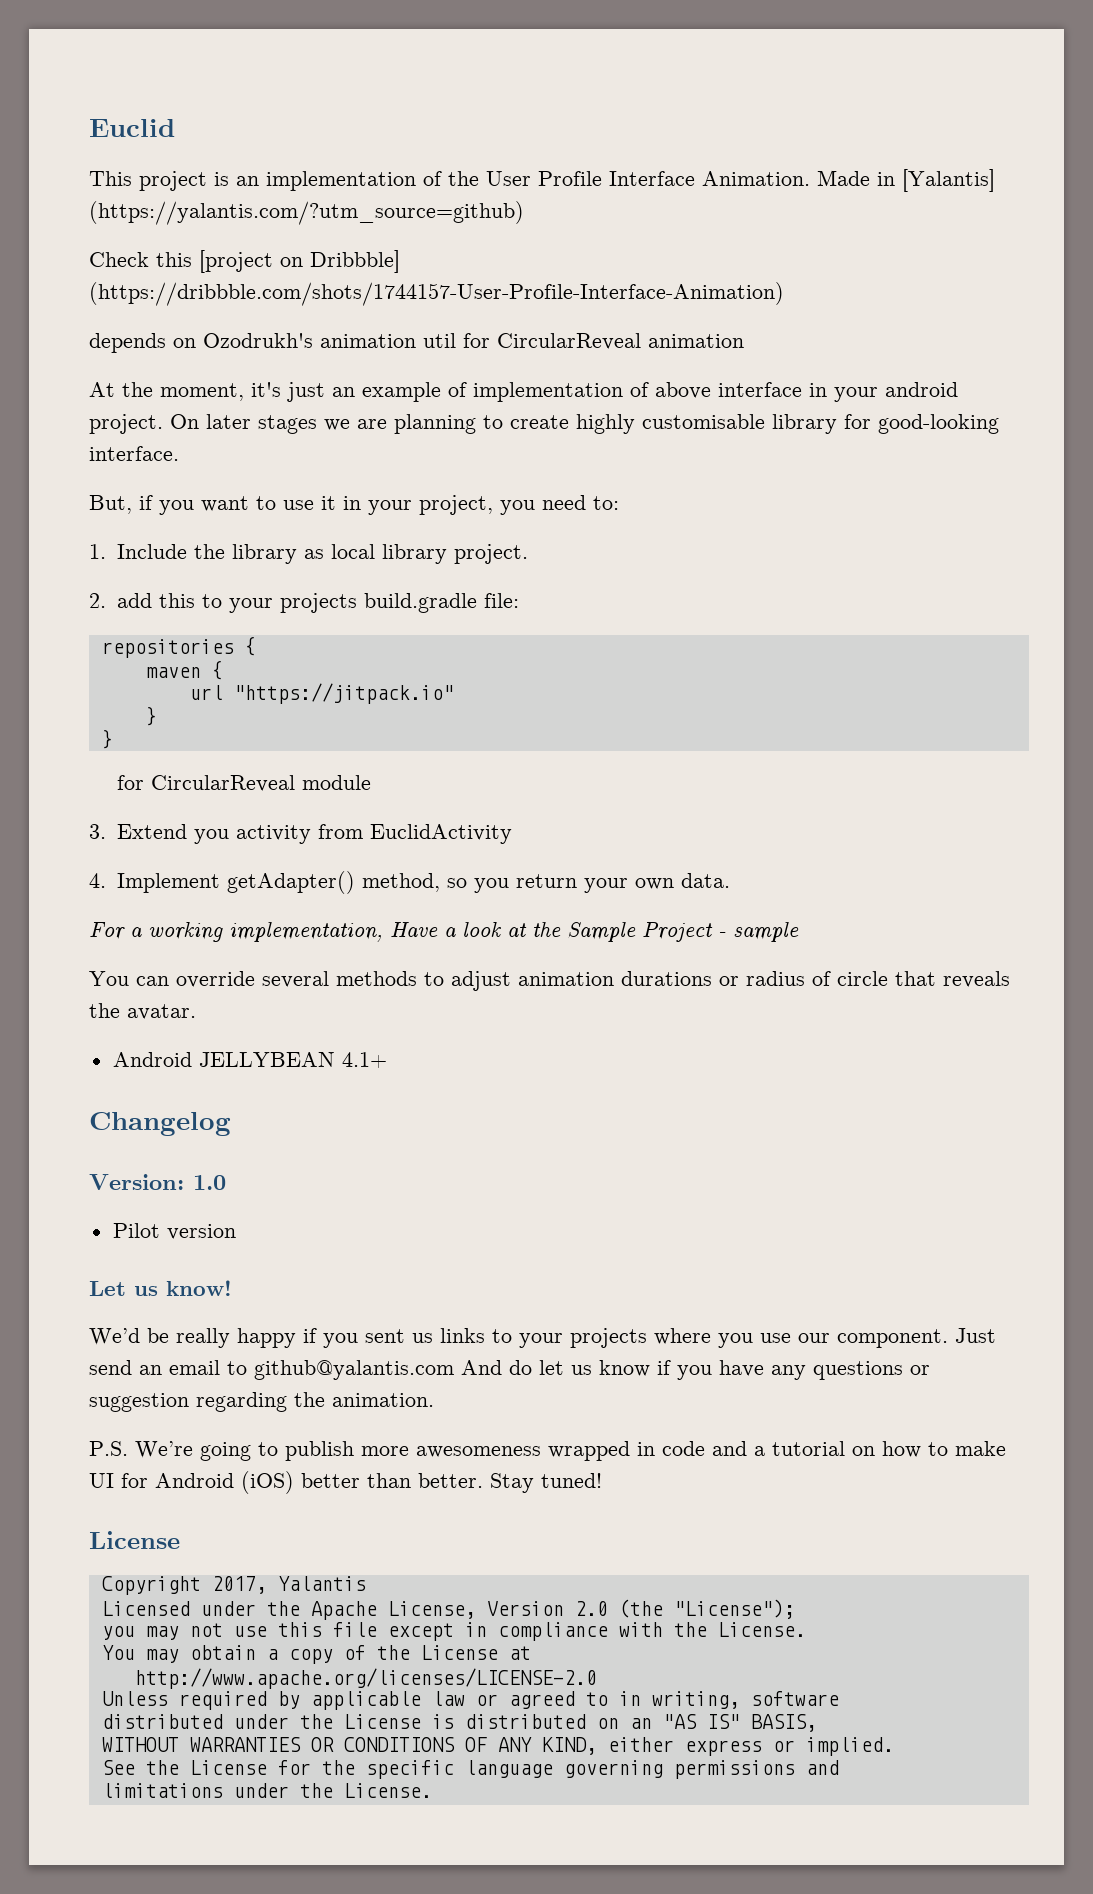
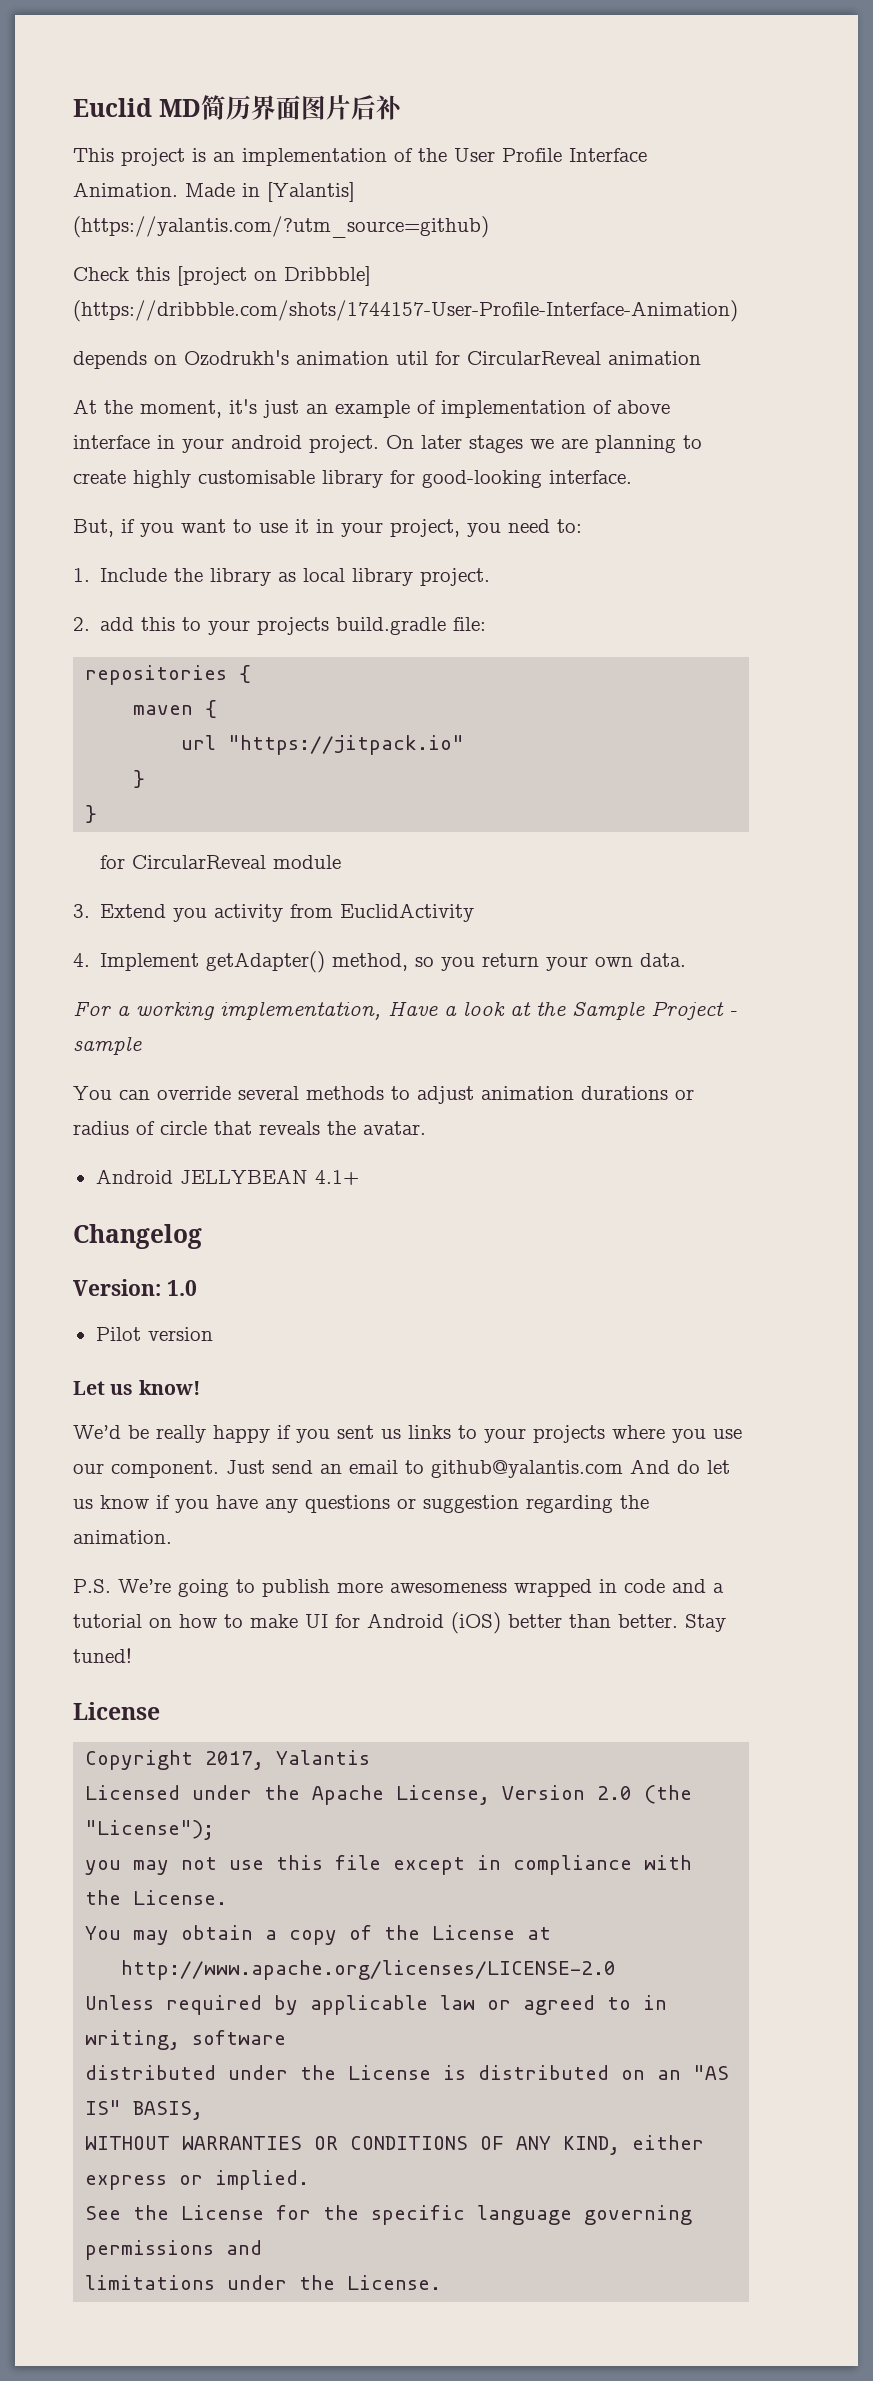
- Euclid
+ Euclid MD简历界面图片后补

